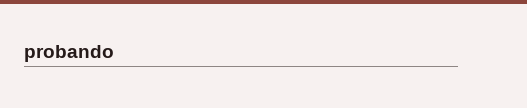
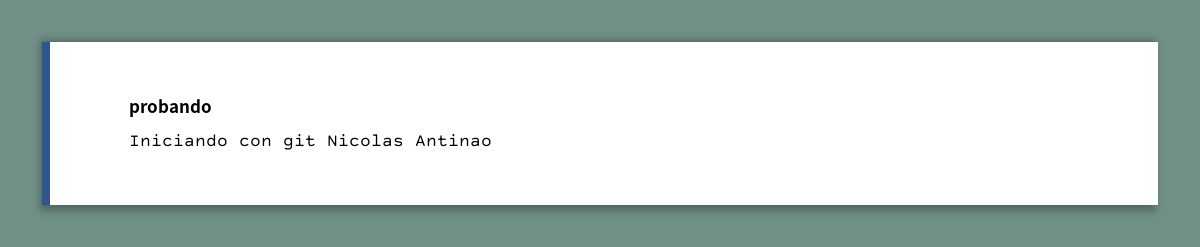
+ Iniciando con git Nicolas Antinao

